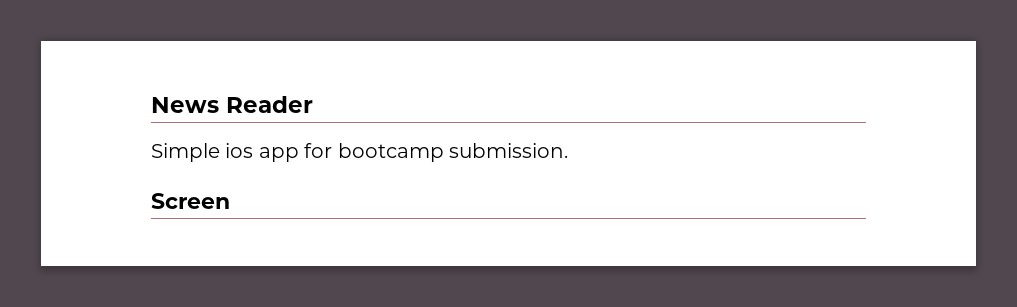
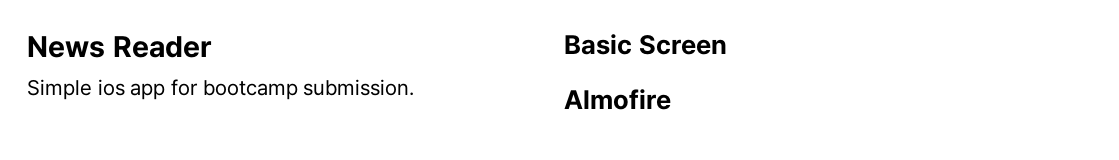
- Screen
+ Basic Screen
+ Almofire

